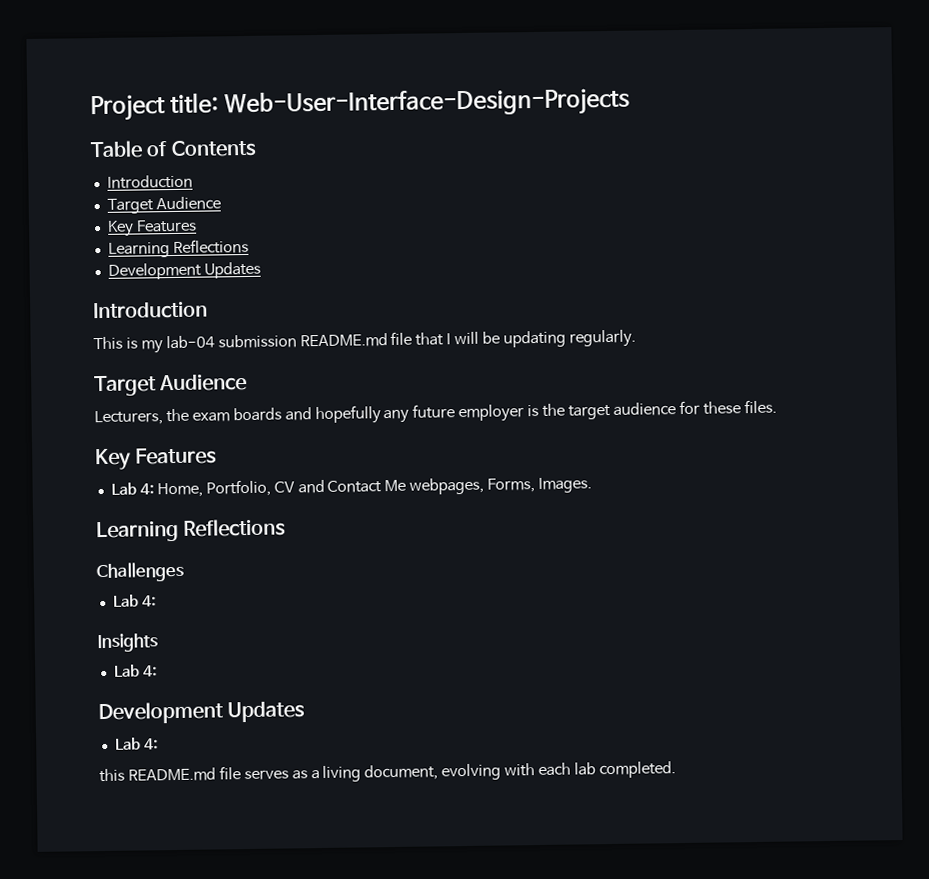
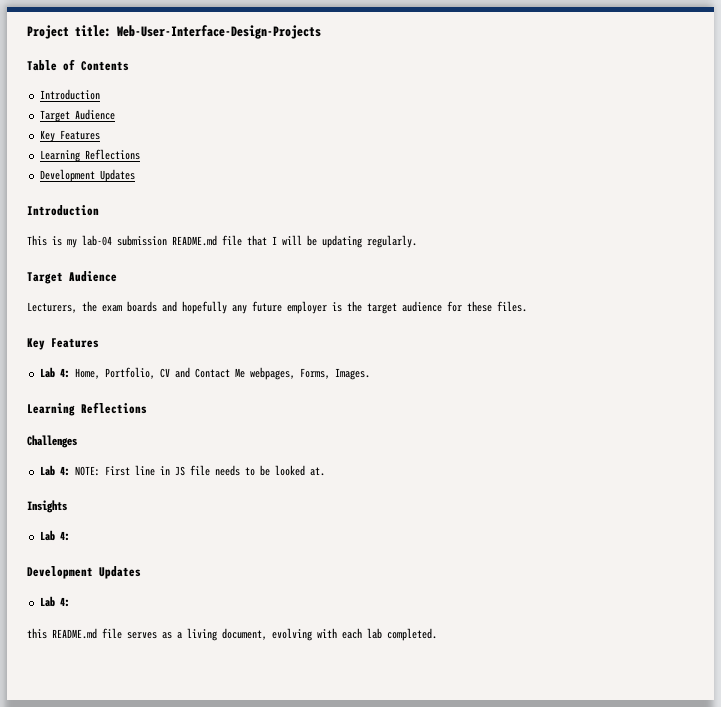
  Challenges
- Lab 4:
+ Lab 4: NOTE: First line in JS file needs to be looked at.

